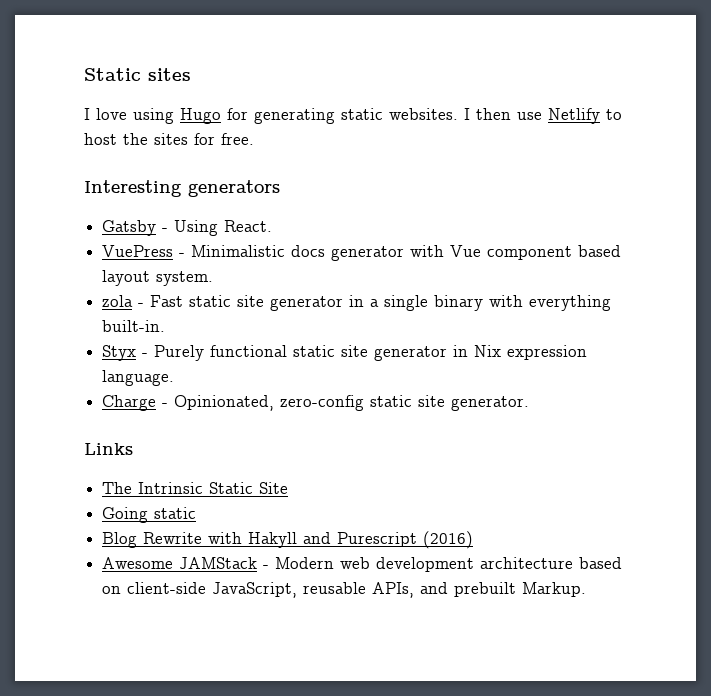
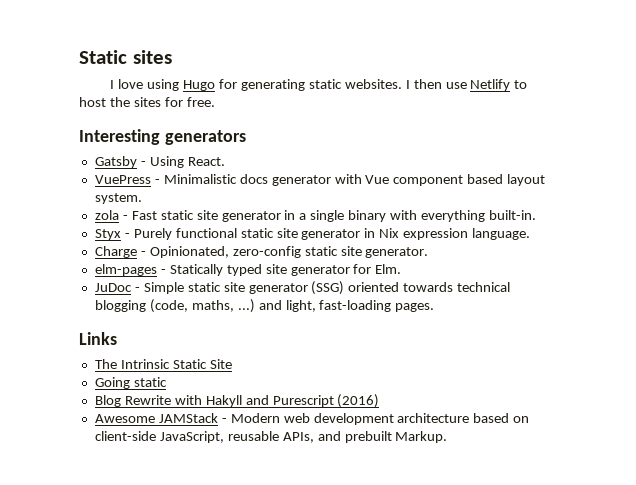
+ elm-pages - Statically typed site generator for Elm.
+ JuDoc - Simple static site generator (SSG) oriented towards technical blogging (code, maths, ...) and light, fast-loading pages.

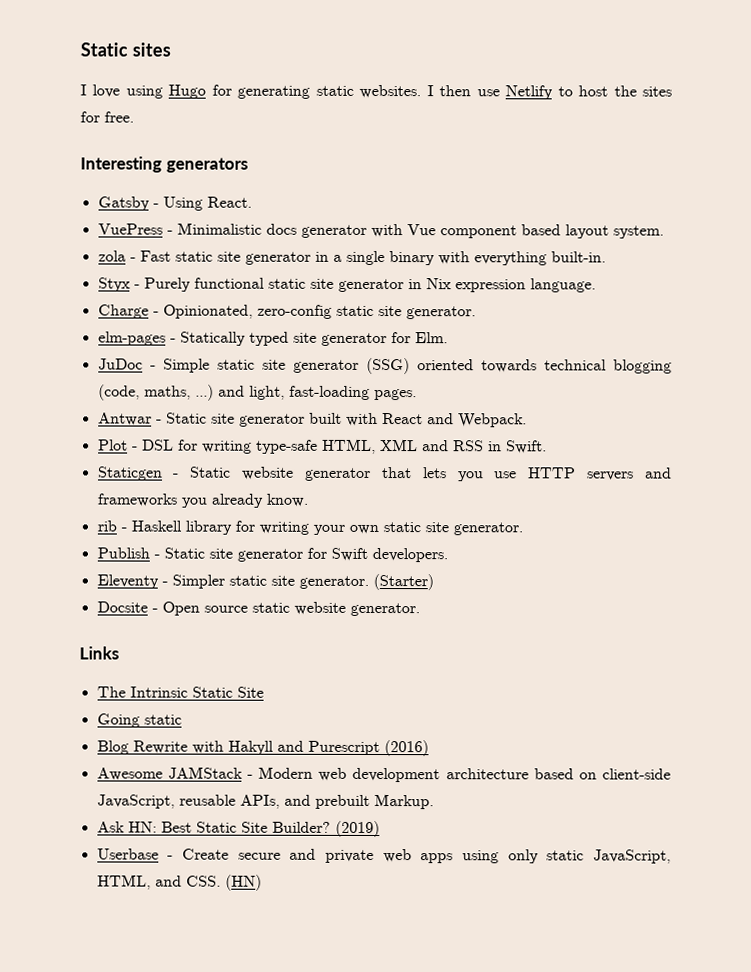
+ Antwar - Static site generator built with React and Webpack.
+ Plot - DSL for writing type-safe HTML, XML and RSS in Swift.
+ Staticgen - Static website generator that lets you use HTTP servers and frameworks you already know.
+ rib - Haskell library for writing your own static site generator.
+ Publish - Static site generator for Swift developers.
+ Eleventy - Simpler static site generator. (Starter)
+ Docsite - Open source static website generator.
+ Ask HN: Best Static Site Builder? (2019)
+ Userbase - Create secure and private web apps using only static JavaScript, HTML, and CSS. (HN)

